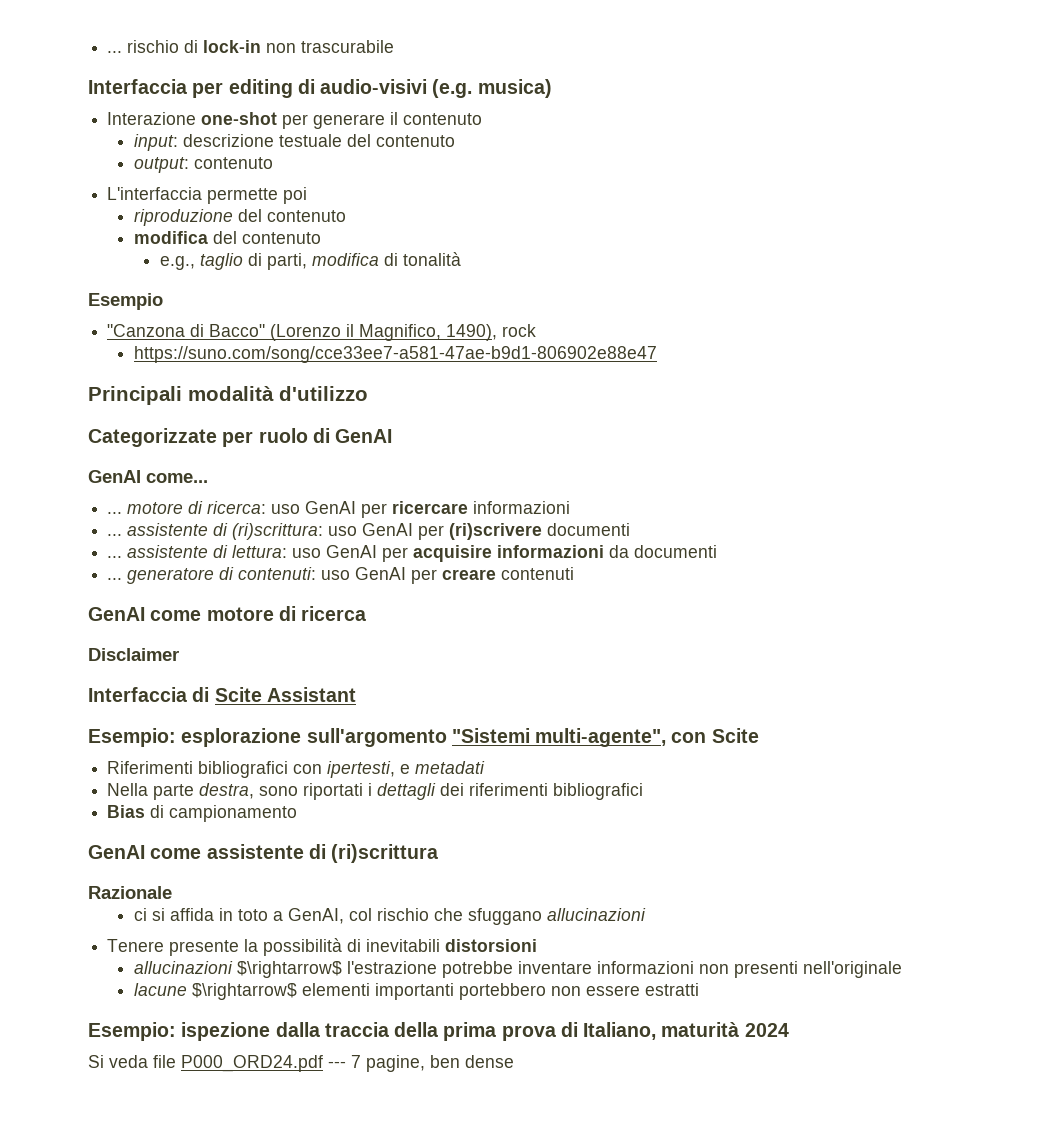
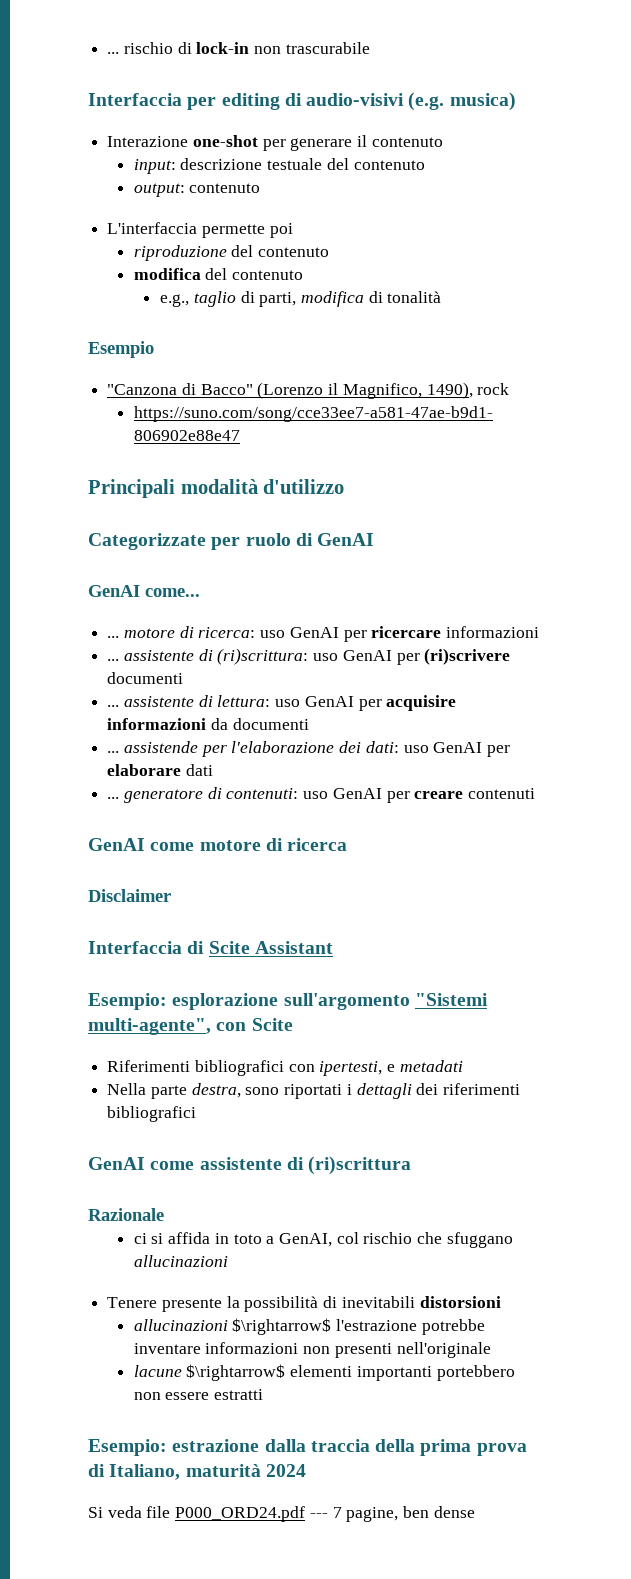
+ ... assistende per l'elaborazione dei dati: uso GenAI per elaborare dati
- Bias di campionamento
- Esempio: ispezione dalla traccia della prima prova di Italiano, maturità 2024
+ Esempio: estrazione dalla traccia della prima prova di Italiano, maturità 2024

